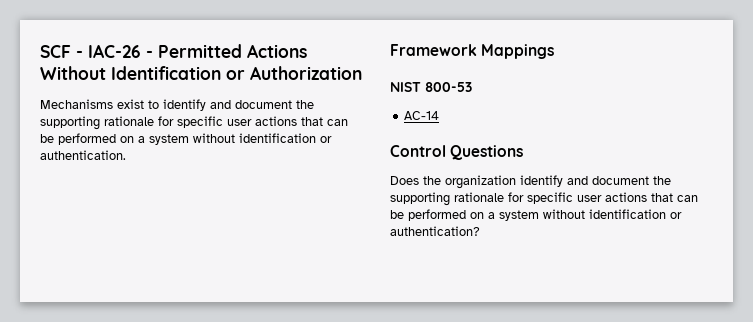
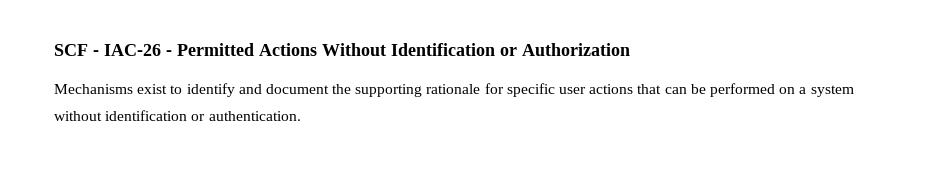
- Framework Mappings
- NIST 800-53
- AC-14
- Control Questions
- Does the organization identify and document the supporting rationale for specific user actions that can be performed on a system without identification or authentication?

